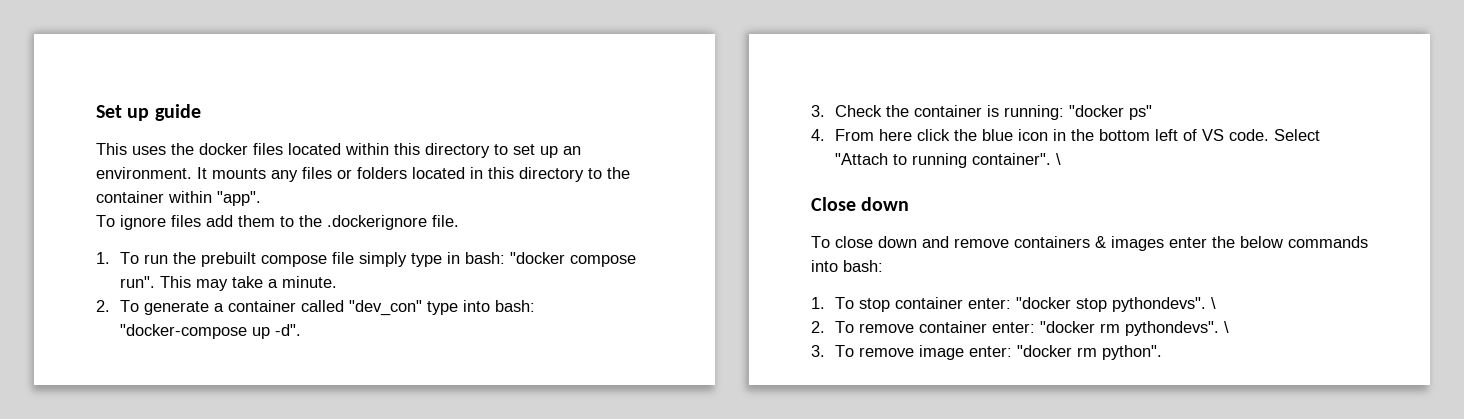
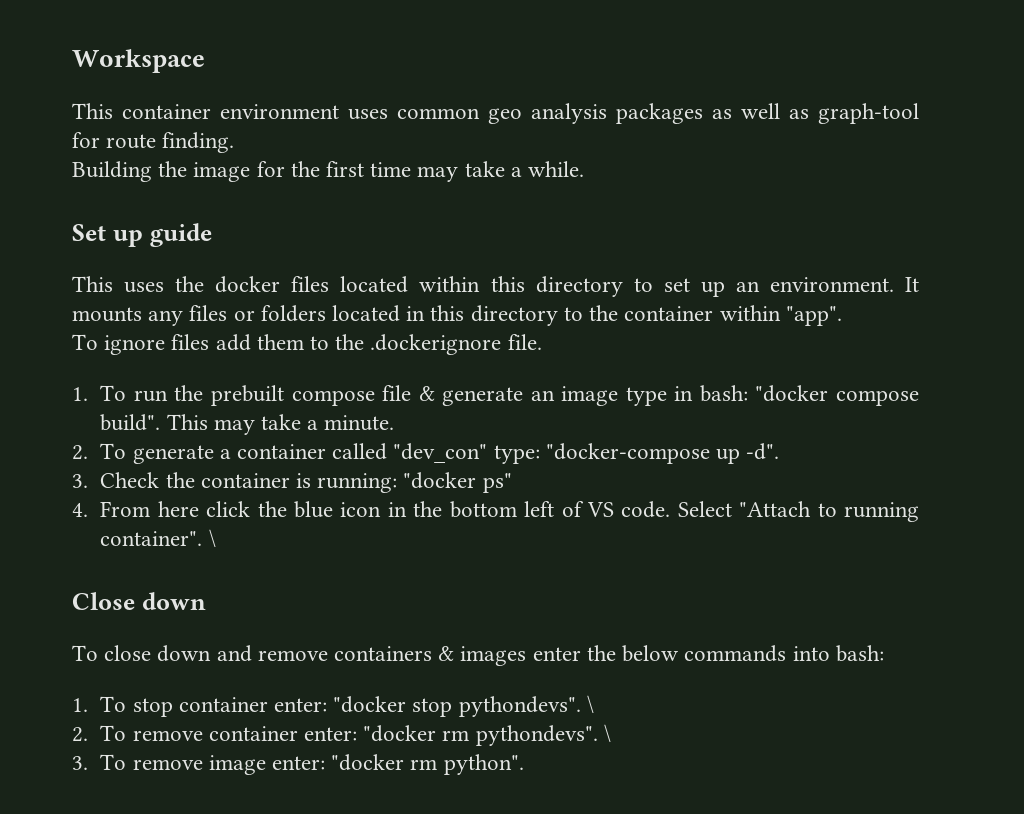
+ Workspace
+ This container environment uses common geo analysis packages as well as graph-tool for route finding.
+ Building the image for the first time may take a while.
- 1. To run the prebuilt compose file simply type in bash: "docker compose run".
+ 1. To run the prebuilt compose file & generate an image type in bash: "docker compose build".
- 2. To generate a container called "dev_con" type into bash: "docker-compose up -d".
+ 2. To generate a container called "dev_con" type: "docker-compose up -d".

